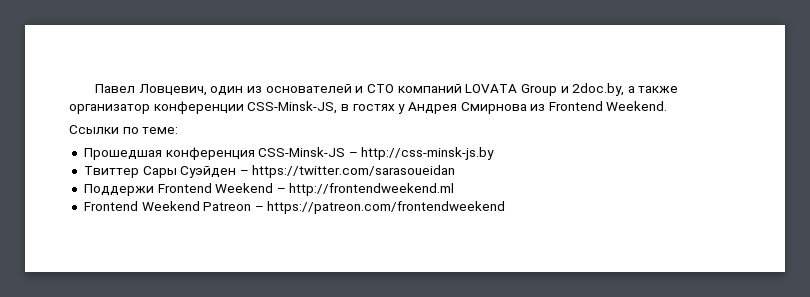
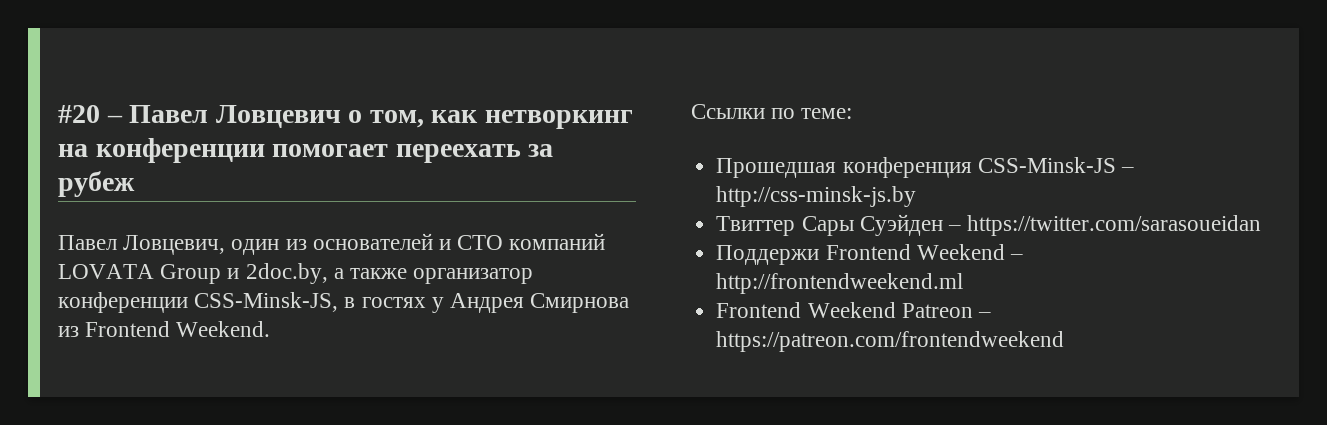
+ #20 – Павел Ловцевич о том, как нетворкинг на конференции помогает переехать за рубеж

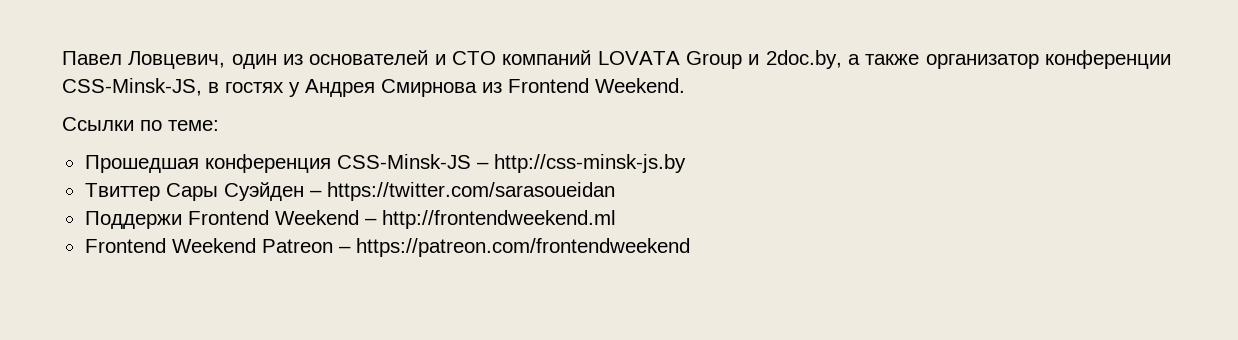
- #20 – Павел Ловцевич о том, как нетворкинг на конференции помогает переехать за рубеж

